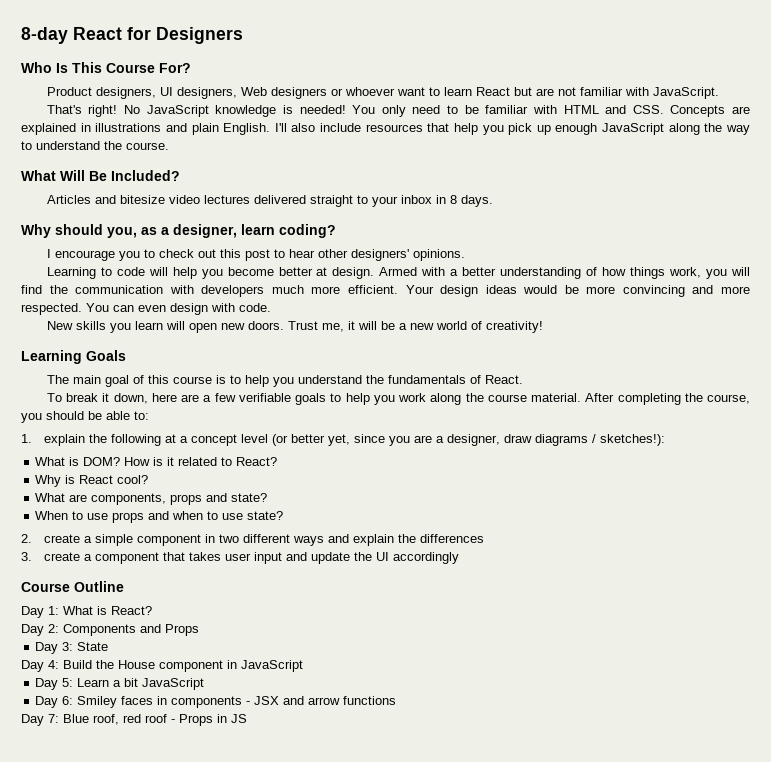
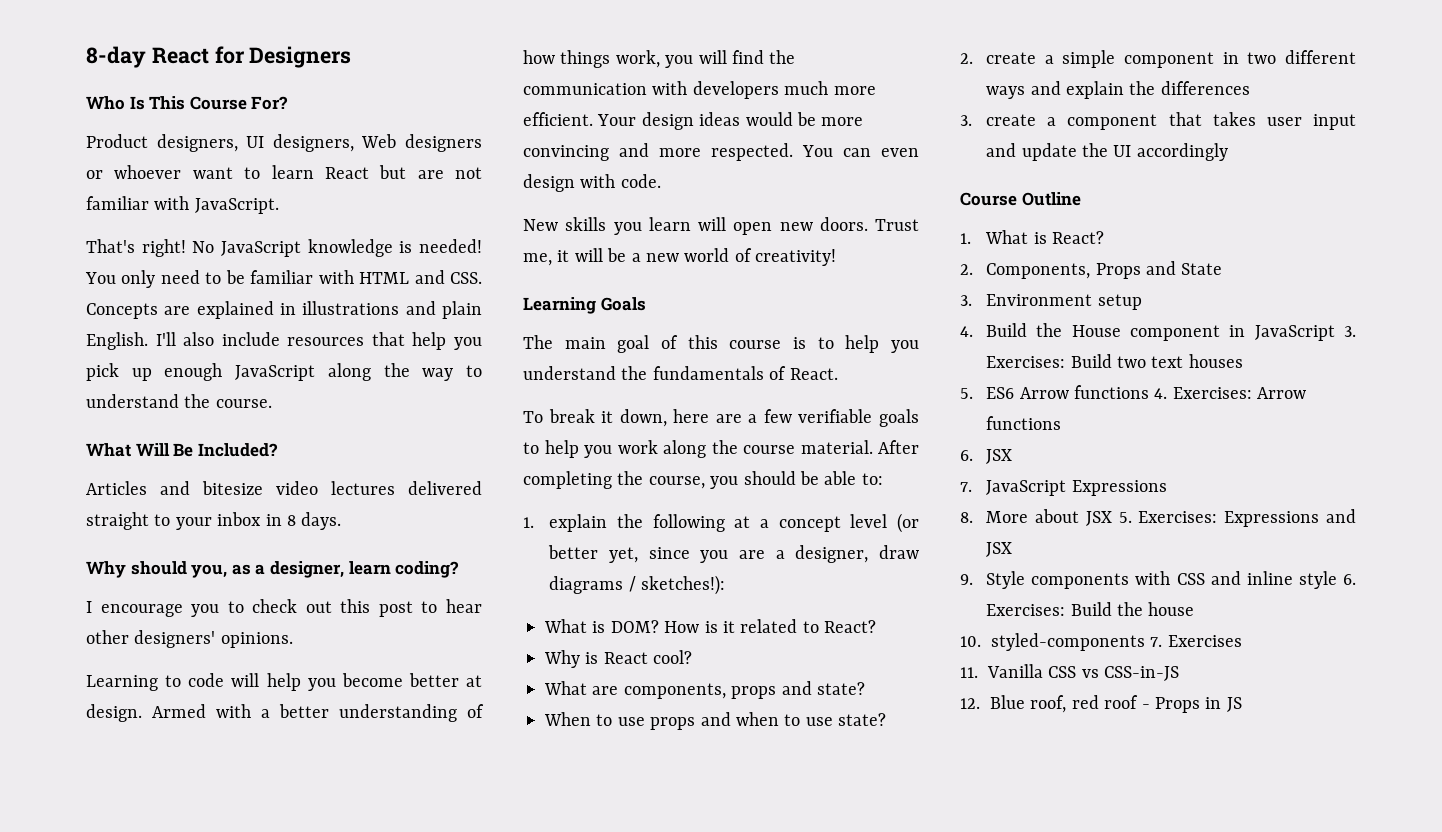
- Day 1: What is React?
+ 1. What is React?
- Day 2: Components and Props
- Day 3: State
- Day 4: Build the House component in JavaScript
- Day 5: Learn a bit JavaScript
- Day 6: Smiley faces in components - JSX and arrow functions
- Day 7: Blue roof, red roof - Props in JS
+ 2. Components, Props and State
+ 3. Environment setup
+ 4. Build the House component in JavaScript 3. Exercises: Build two text houses
+ 5. ES6 Arrow functions 4. Exercises: Arrow functions
+ 6. JSX
+ 7. JavaScript Expressions
+ 8. More about JSX 5. Exercises: Expressions and JSX
+ 9. Style components with CSS and inline style 6. Exercises: Build the house
+ 10. styled-components 7. Exercises
+ 11. Vanilla CSS vs CSS-in-JS
+ 12. Blue roof, red roof - Props in JS

